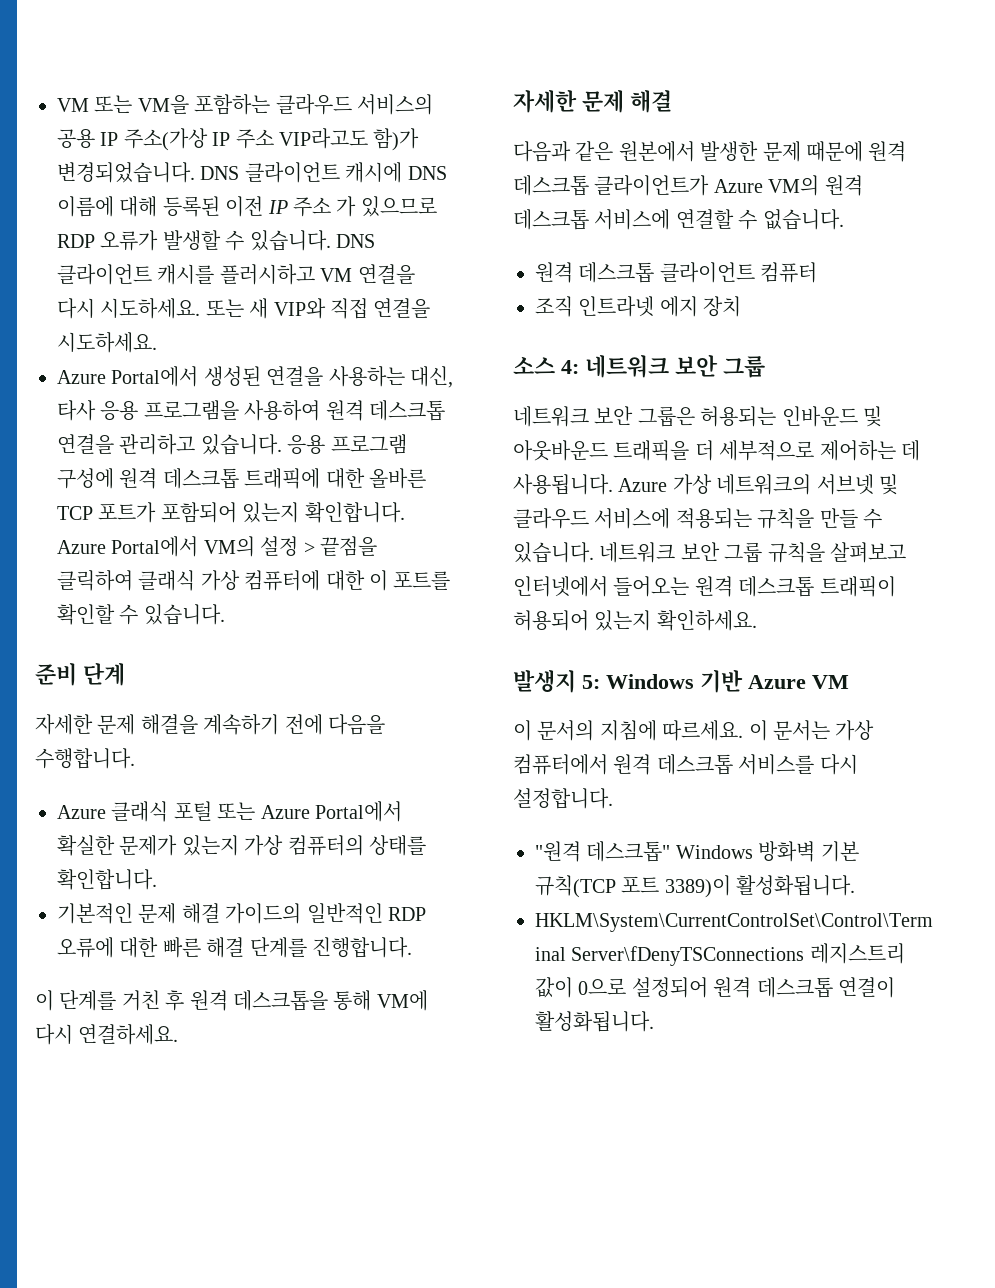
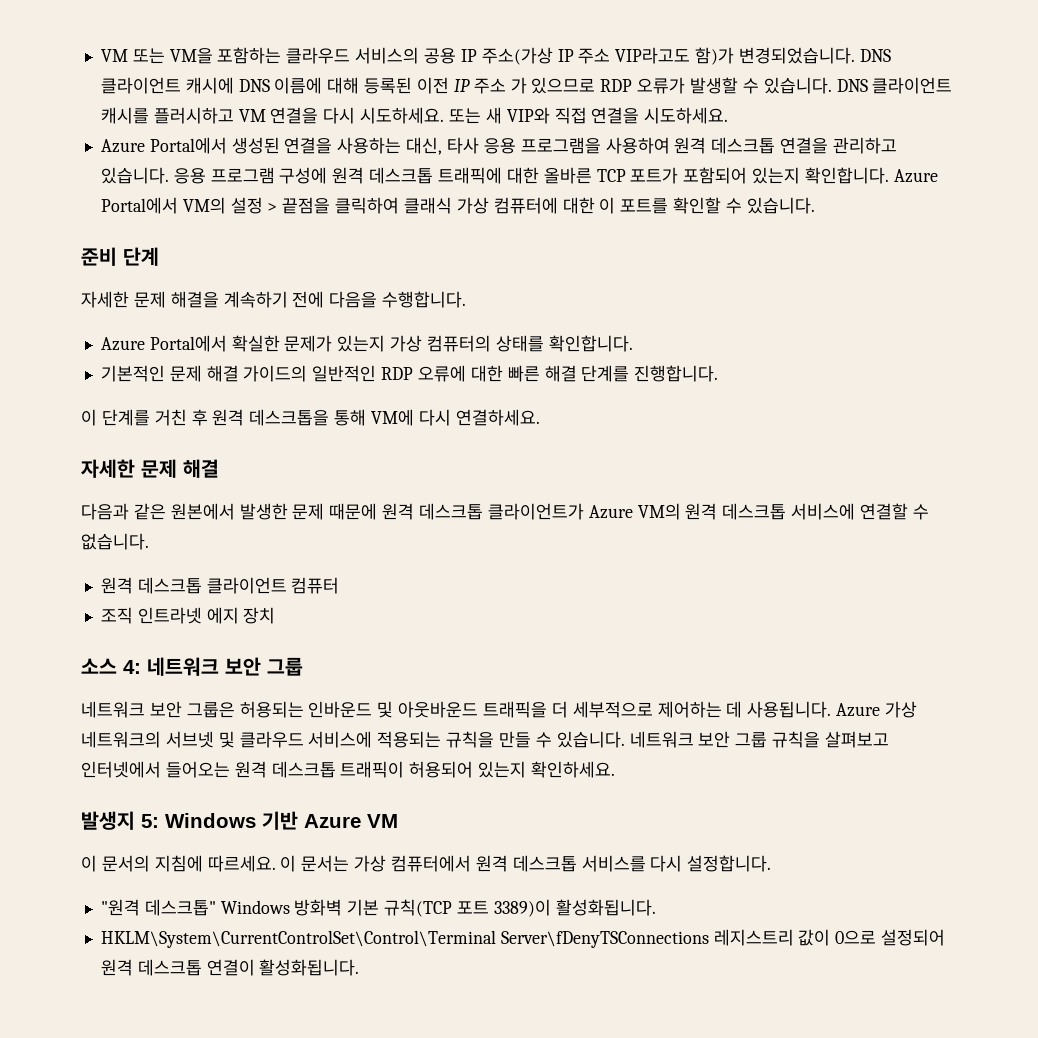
- Azure 클래식 포털 또는 Azure Portal에서 확실한 문제가 있는지 가상 컴퓨터의 상태를 확인합니다.
+ Azure Portal에서 확실한 문제가 있는지 가상 컴퓨터의 상태를 확인합니다.

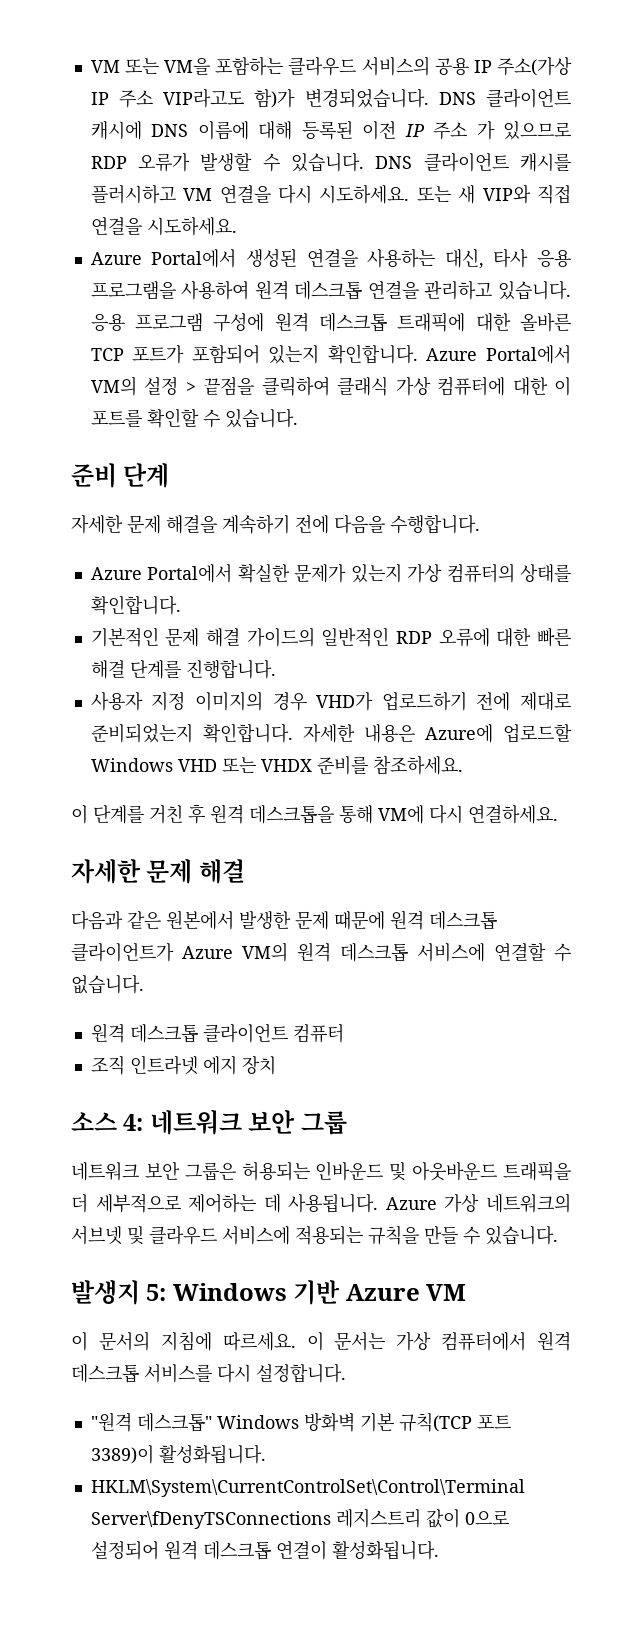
+ 사용자 지정 이미지의 경우 VHD가 업로드하기 전에 제대로 준비되었는지 확인합니다. 자세한 내용은 Azure에 업로드할 Windows VHD 또는 VHDX 준비를 참조하세요.
- 네트워크 보안 그룹 규칙을 살펴보고 인터넷에서 들어오는 원격 데스크톱 트래픽이 허용되어 있는지 확인하세요.

